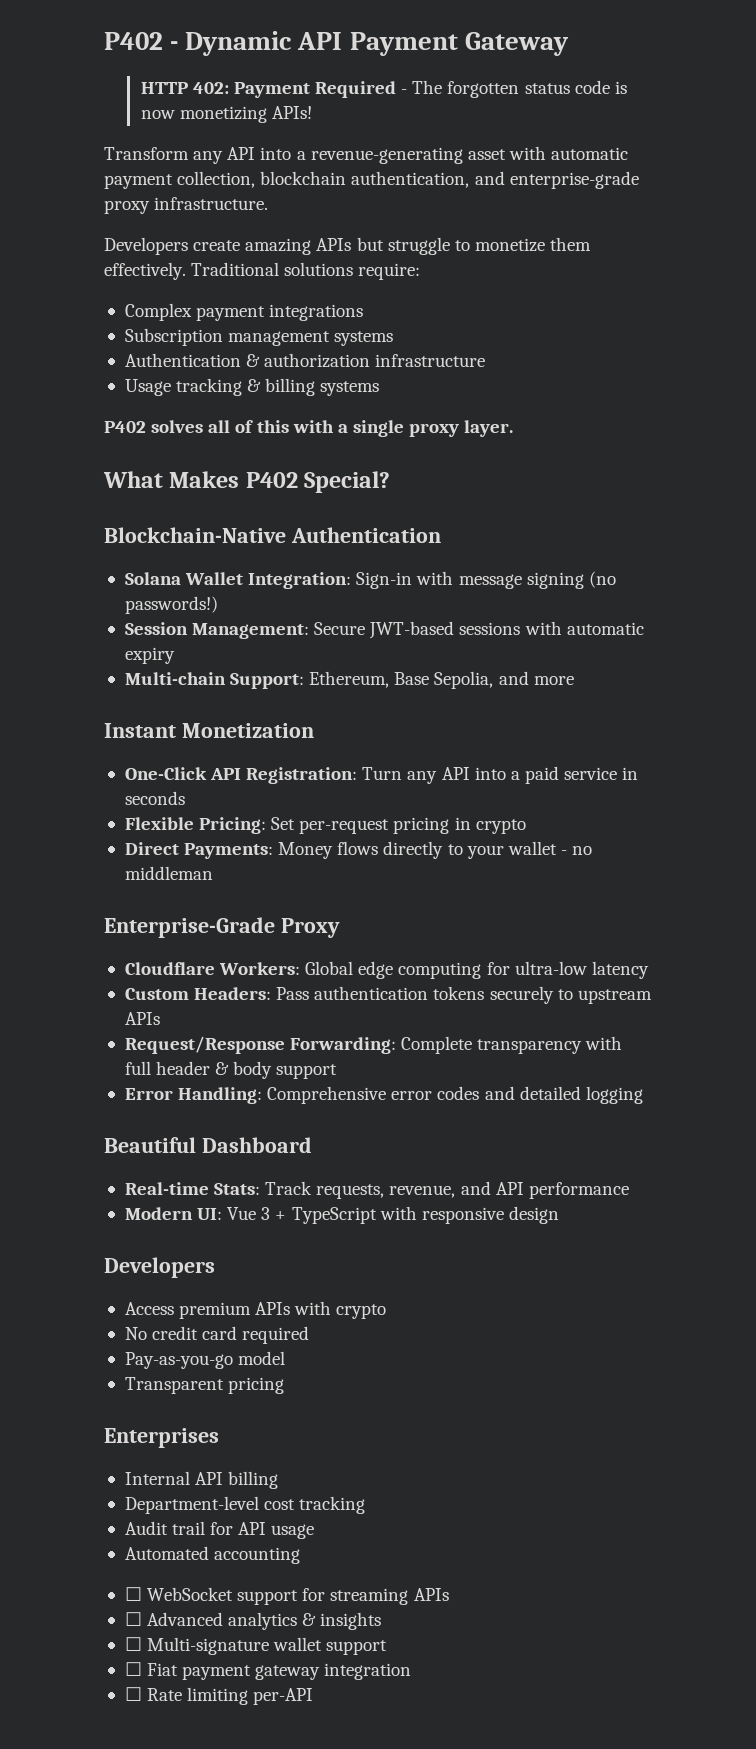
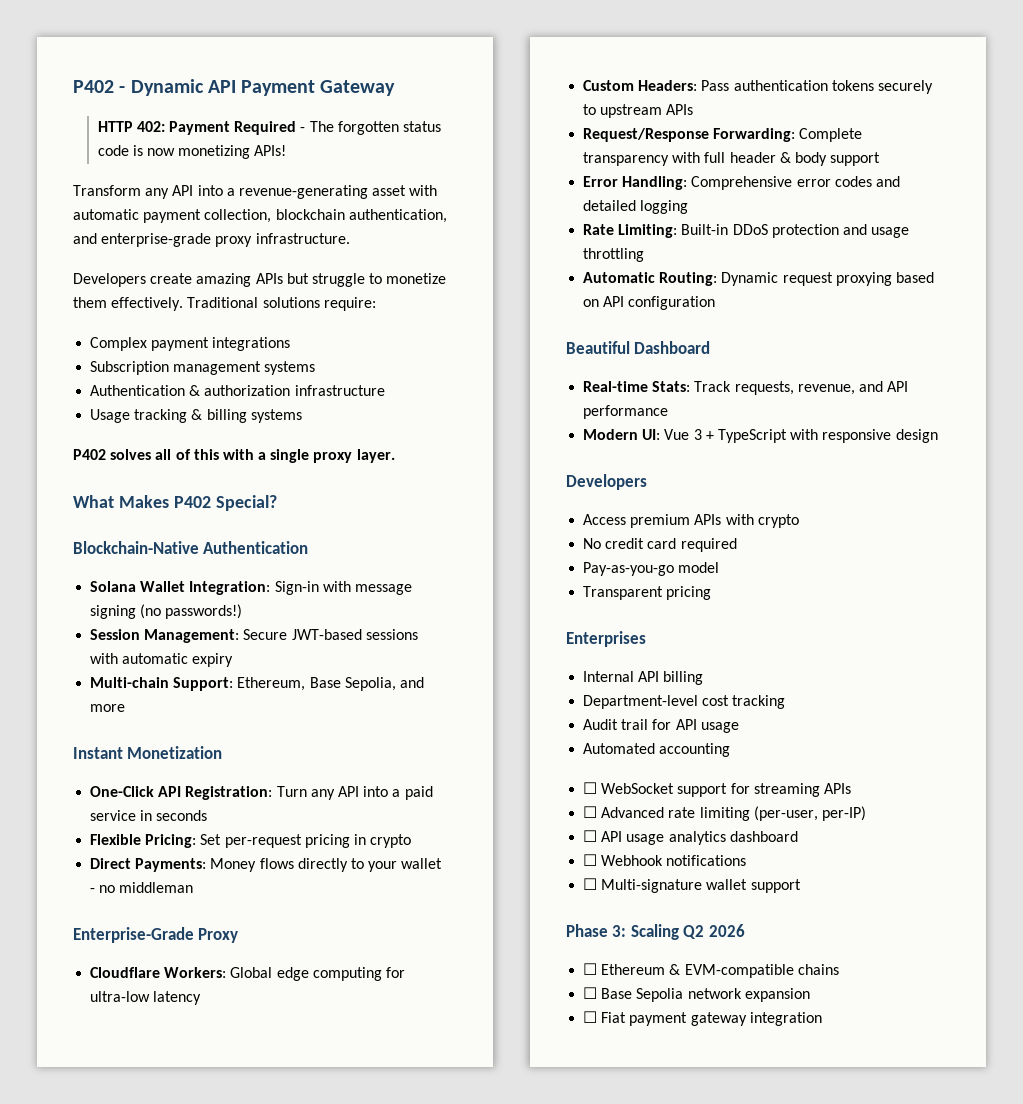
+ Rate Limiting: Built-in DDoS protection and usage throttling
+ Automatic Routing: Dynamic request proxying based on API configuration
- ☐ Advanced analytics & insights
+ ☐ Advanced rate limiting (per-user, per-IP)
+ ☐ API usage analytics dashboard
+ ☐ Webhook notifications
  ☐ Multi-signature wallet support
+ Phase 3: Scaling Q2 2026
+ ☐ Ethereum & EVM-compatible chains
+ ☐ Base Sepolia network expansion
- ☐ Rate limiting per-API

